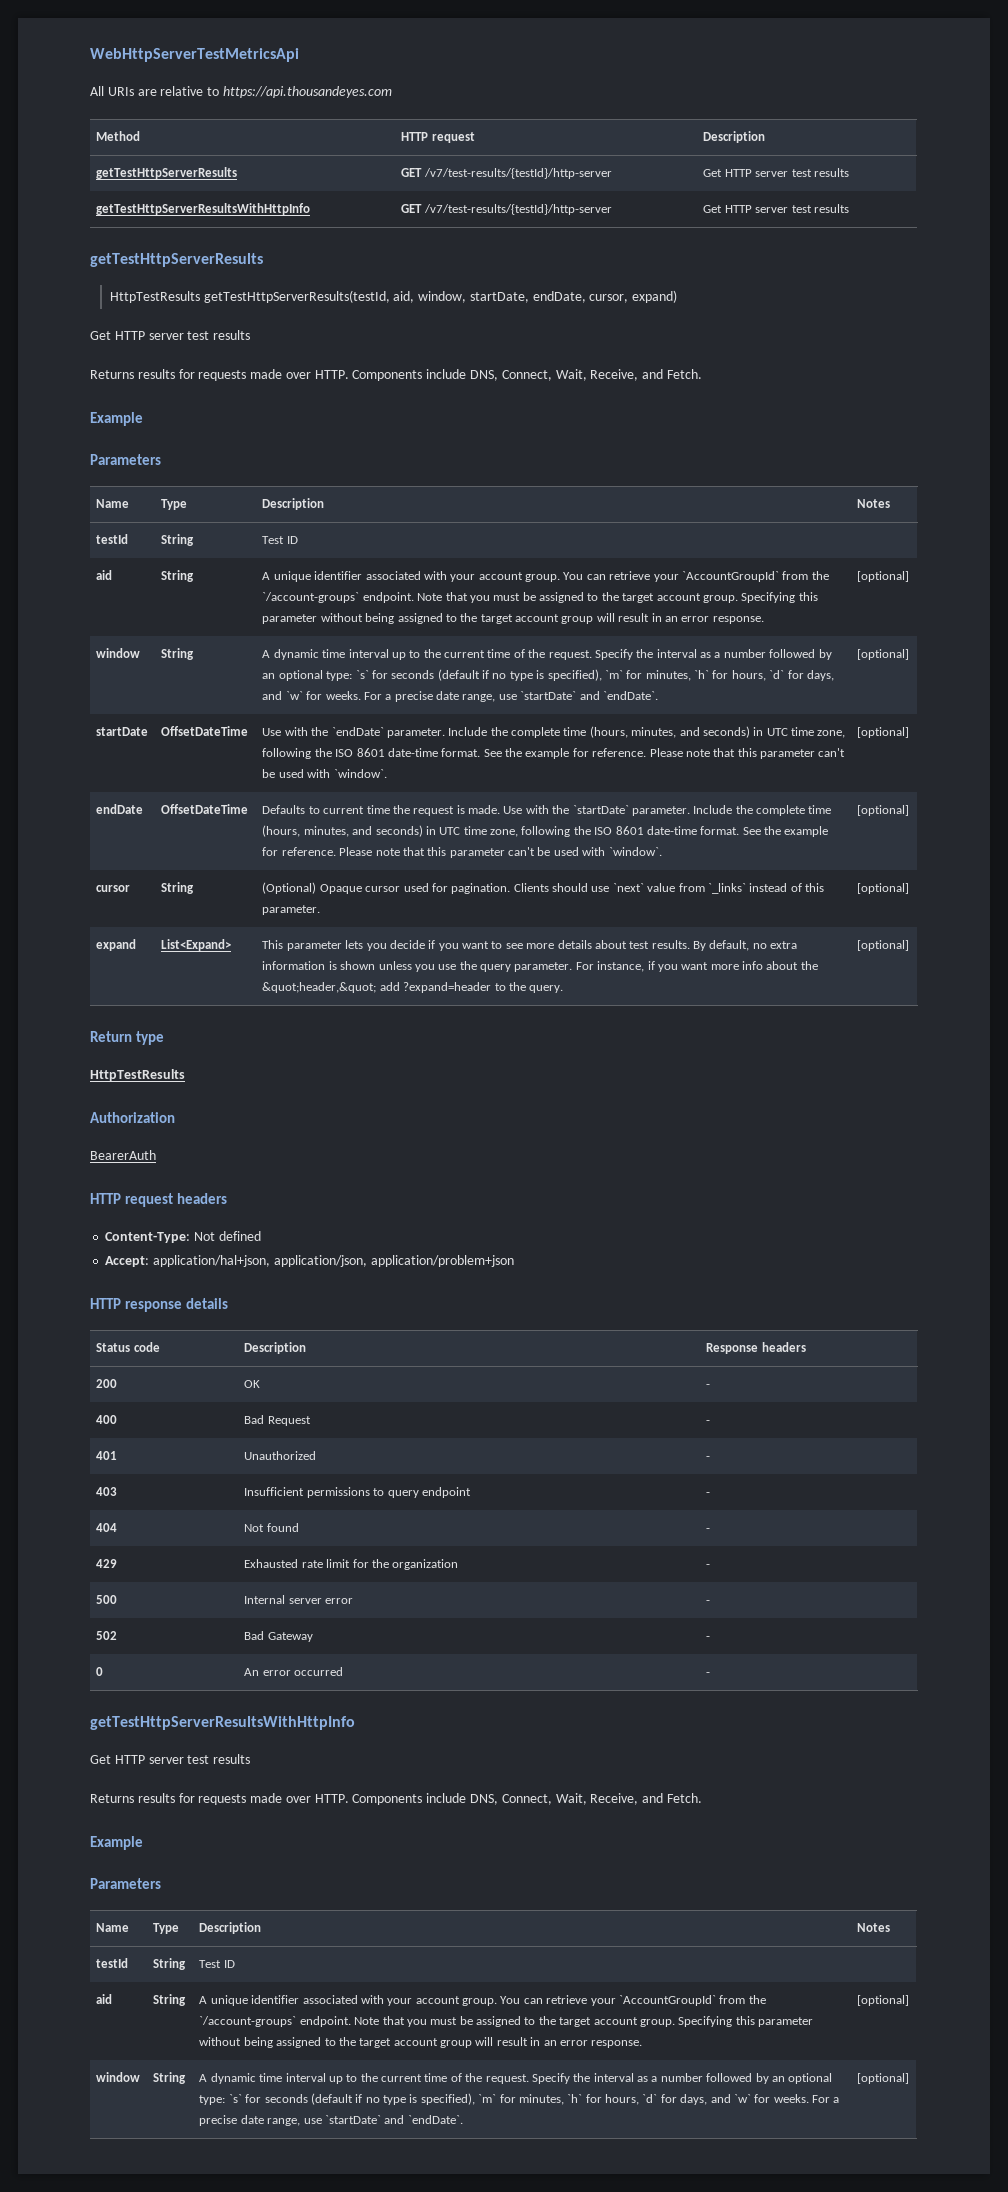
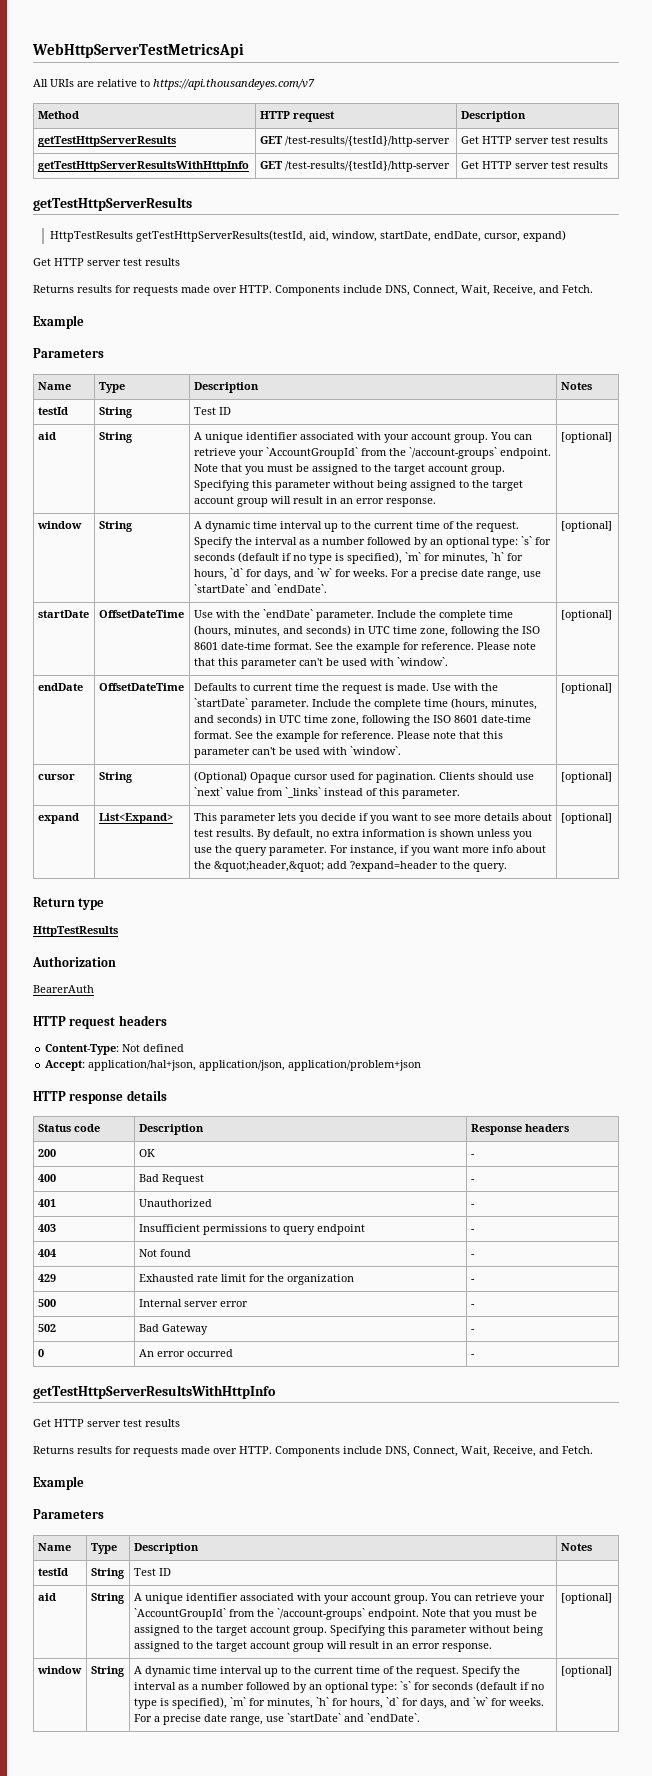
- All URIs are relative to https://api.thousandeyes.com
+ All URIs are relative to https://api.thousandeyes.com/v7
- getTestHttpServerResults | GET /v7/test-results/{testId}/http-server | Get HTTP server test results
+ getTestHttpServerResults | GET /test-results/{testId}/http-server | Get HTTP server test results
- getTestHttpServerResultsWithHttpInfo | GET /v7/test-results/{testId}/http-server | Get HTTP server test results
+ getTestHttpServerResultsWithHttpInfo | GET /test-results/{testId}/http-server | Get HTTP server test results

